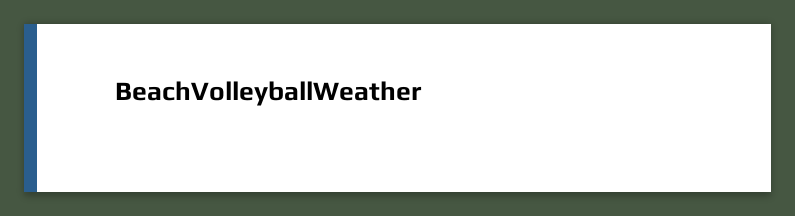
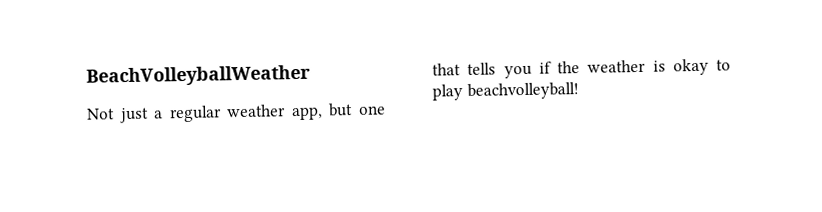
+ Not just a regular weather app, but one that tells you if the weather is okay to play beachvolleyball!

